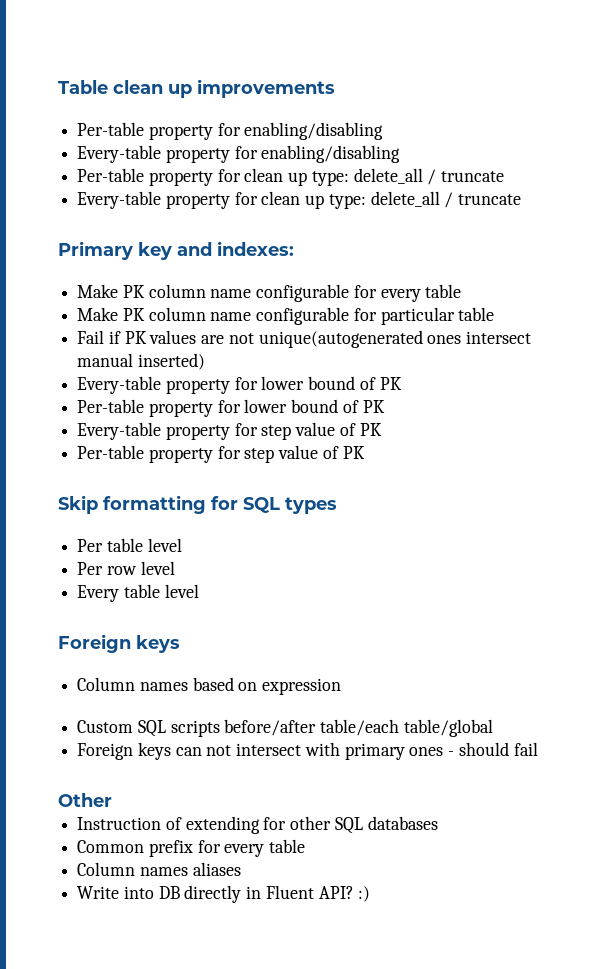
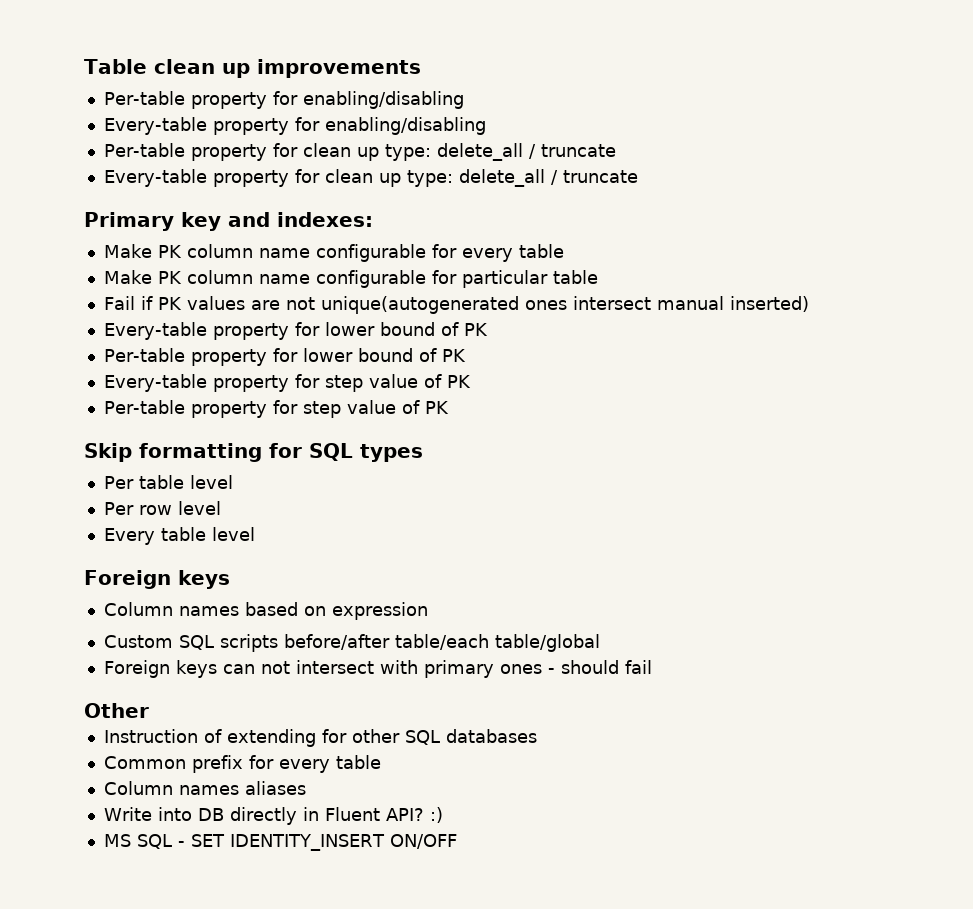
+ MS SQL - SET IDENTITY_INSERT ON/OFF

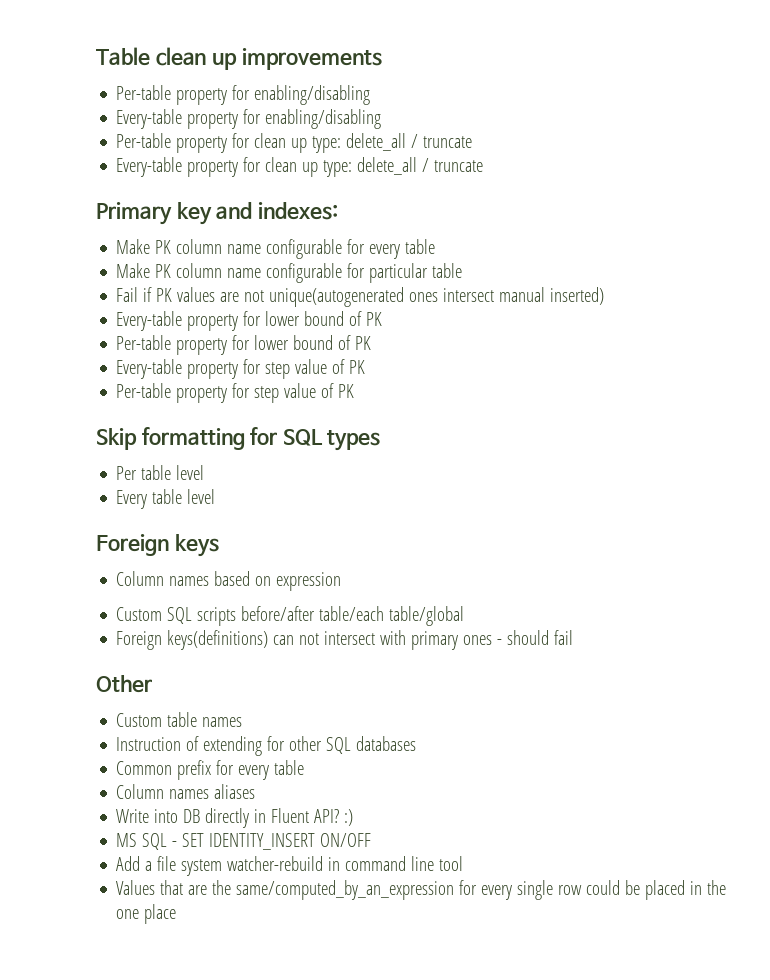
- Per row level
- Foreign keys can not intersect with primary ones - should fail
+ Foreign keys(definitions) can not intersect with primary ones - should fail
+ Custom table names
+ Add a file system watcher-rebuild in command line tool
+ Values that are the same/computed_by_an_expression for every single row could be placed in the one place

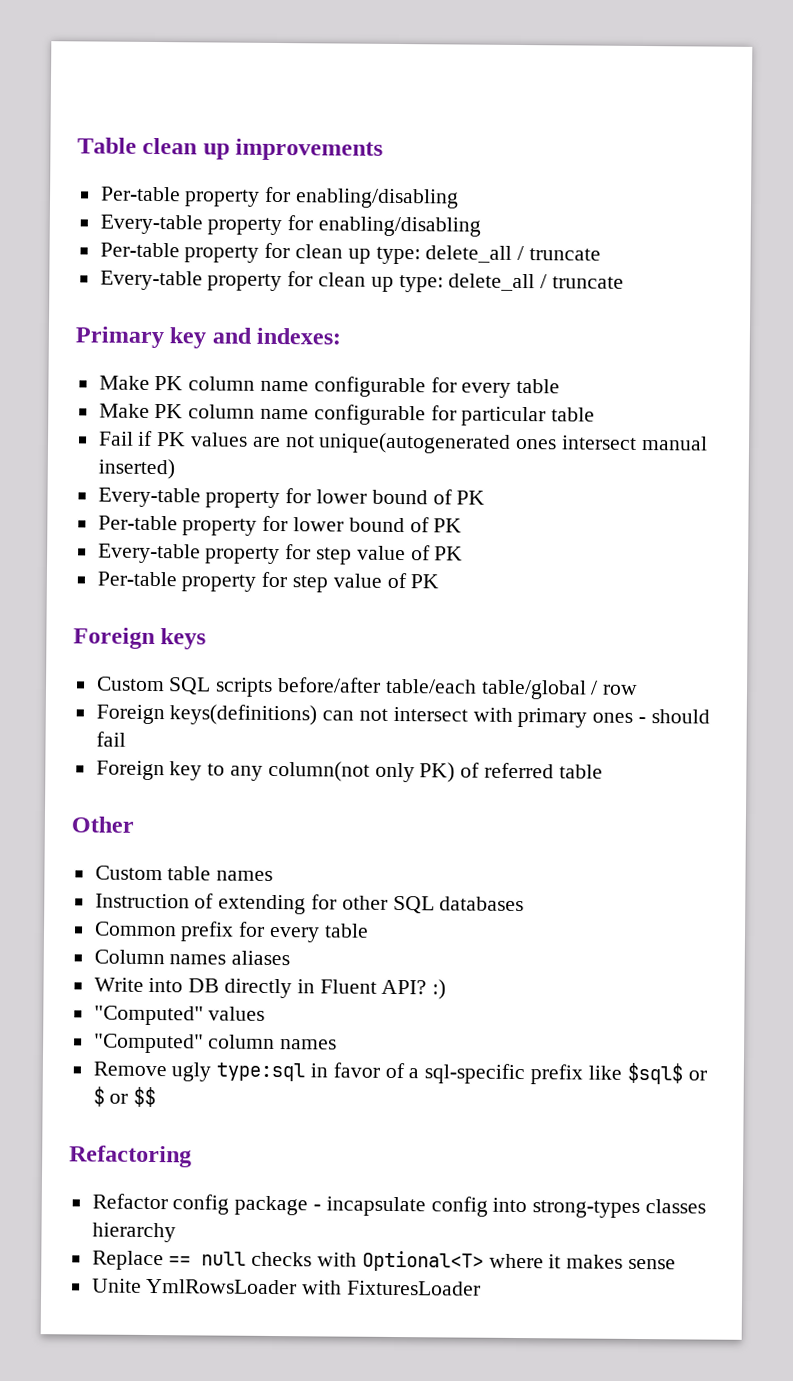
- Skip formatting for SQL types
- Per table level
- Every table level
  Foreign keys
- Column names based on expression
- Custom SQL scripts before/after table/each table/global
+ Custom SQL scripts before/after table/each table/global / row
+ Foreign key to any column(not only PK) of referred table
- MS SQL - SET IDENTITY_INSERT ON/OFF
- Add a file system watcher-rebuild in command line tool
- Values that are the same/computed_by_an_expression for every single row could be placed in the one place
+ "Computed" values
+ "Computed" column names
+ Remove ugly type:sql in favor of a sql-specific prefix like $sql$ or $ or $$
+ Refactoring
+ Refactor config package - incapsulate config into strong-types classes hierarchy
+ Replace == null checks with Optional<T> where it makes sense
+ Unite YmlRowsLoader with FixturesLoader

